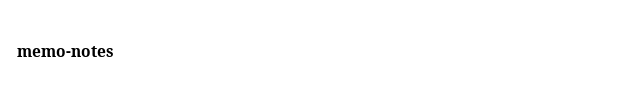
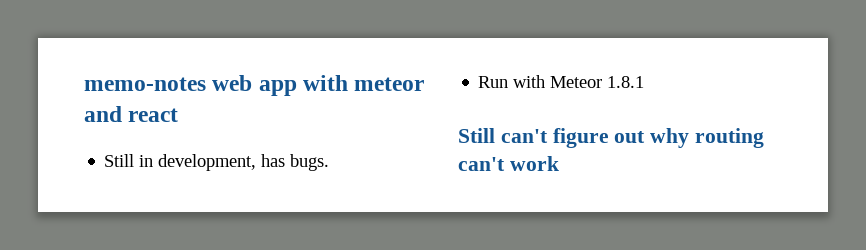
- memo-notes
+ memo-notes web app with meteor and react
+ Still in development, has bugs.
+ Run with Meteor 1.8.1
+ Still can't figure out why routing can't work

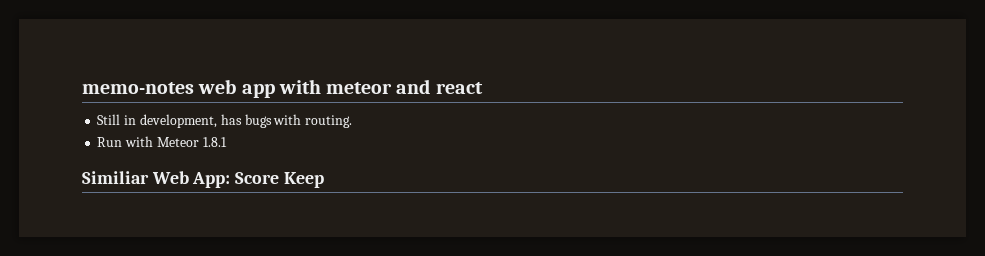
- Still in development, has bugs.
+ Still in development, has bugs with routing.
- Still can't figure out why routing can't work
+ Similiar Web App: Score Keep

